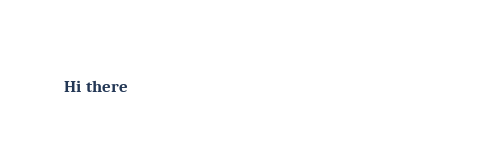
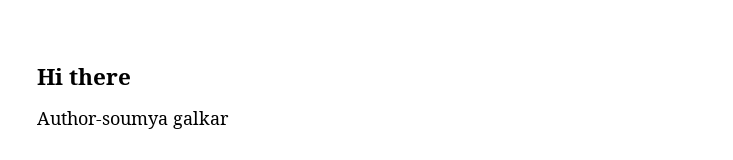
+ Author-soumya galkar

